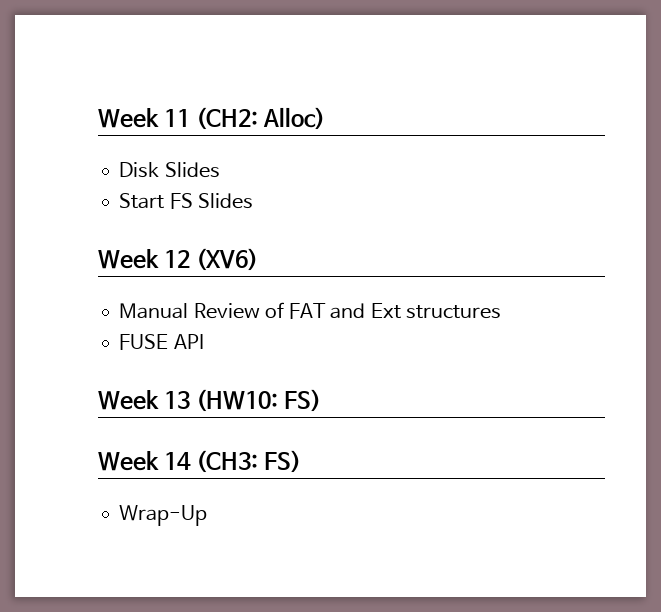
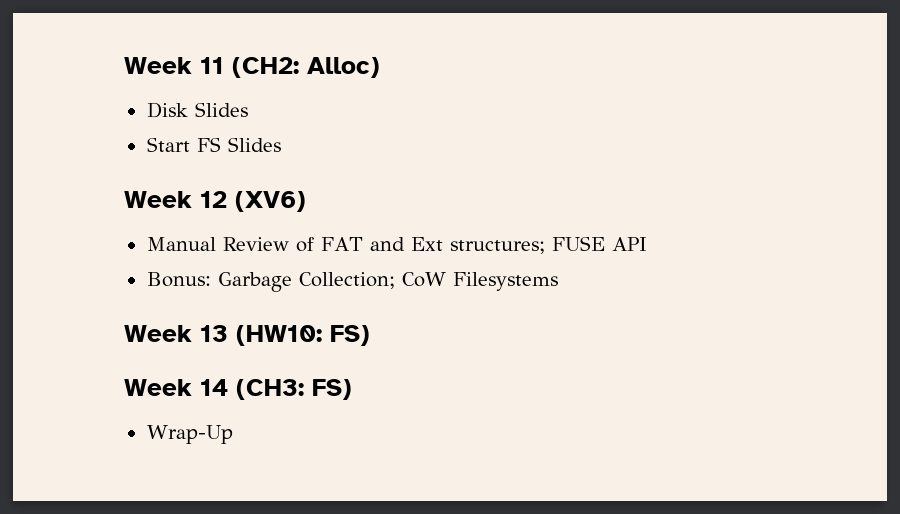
- Manual Review of FAT and Ext structures
- FUSE API
+ Manual Review of FAT and Ext structures; FUSE API
+ Bonus: Garbage Collection; CoW Filesystems

